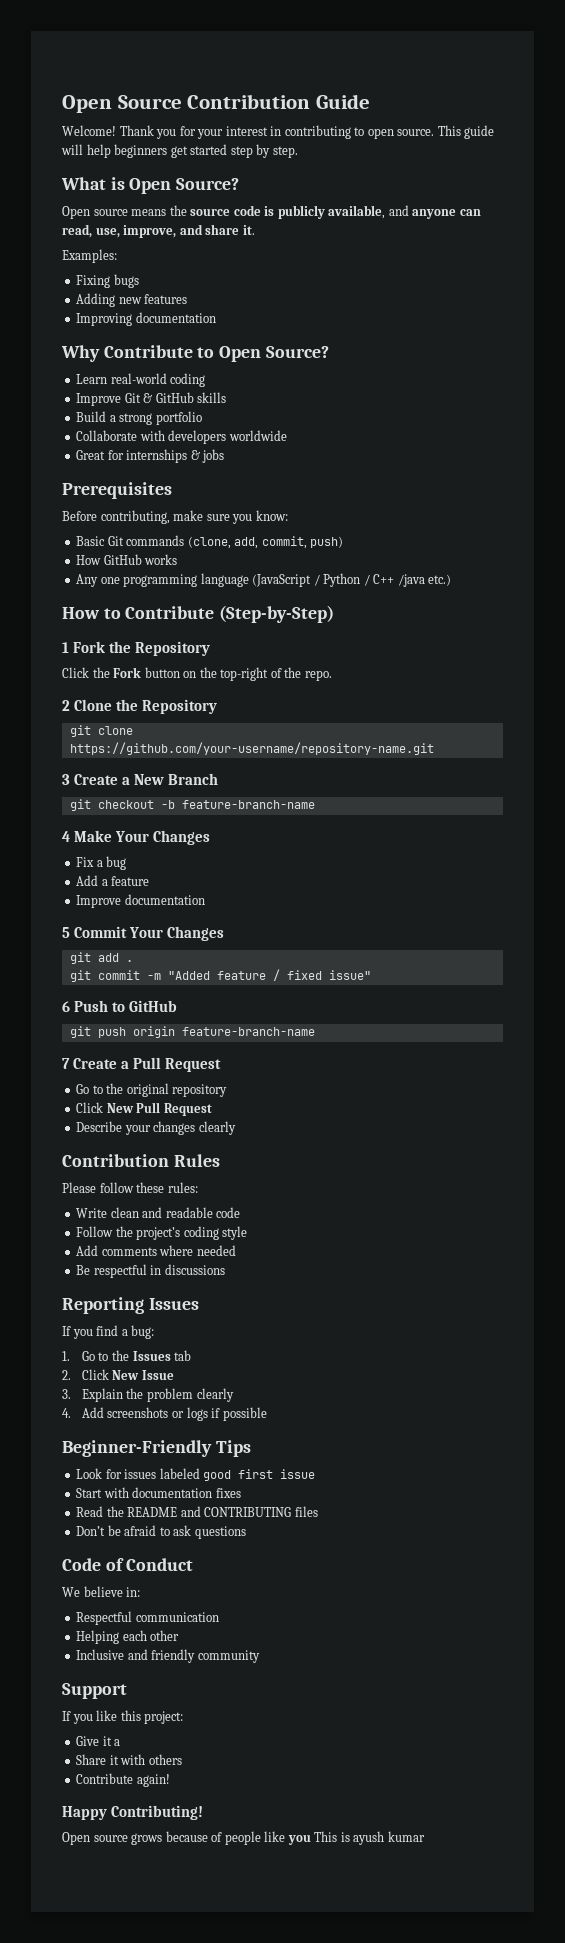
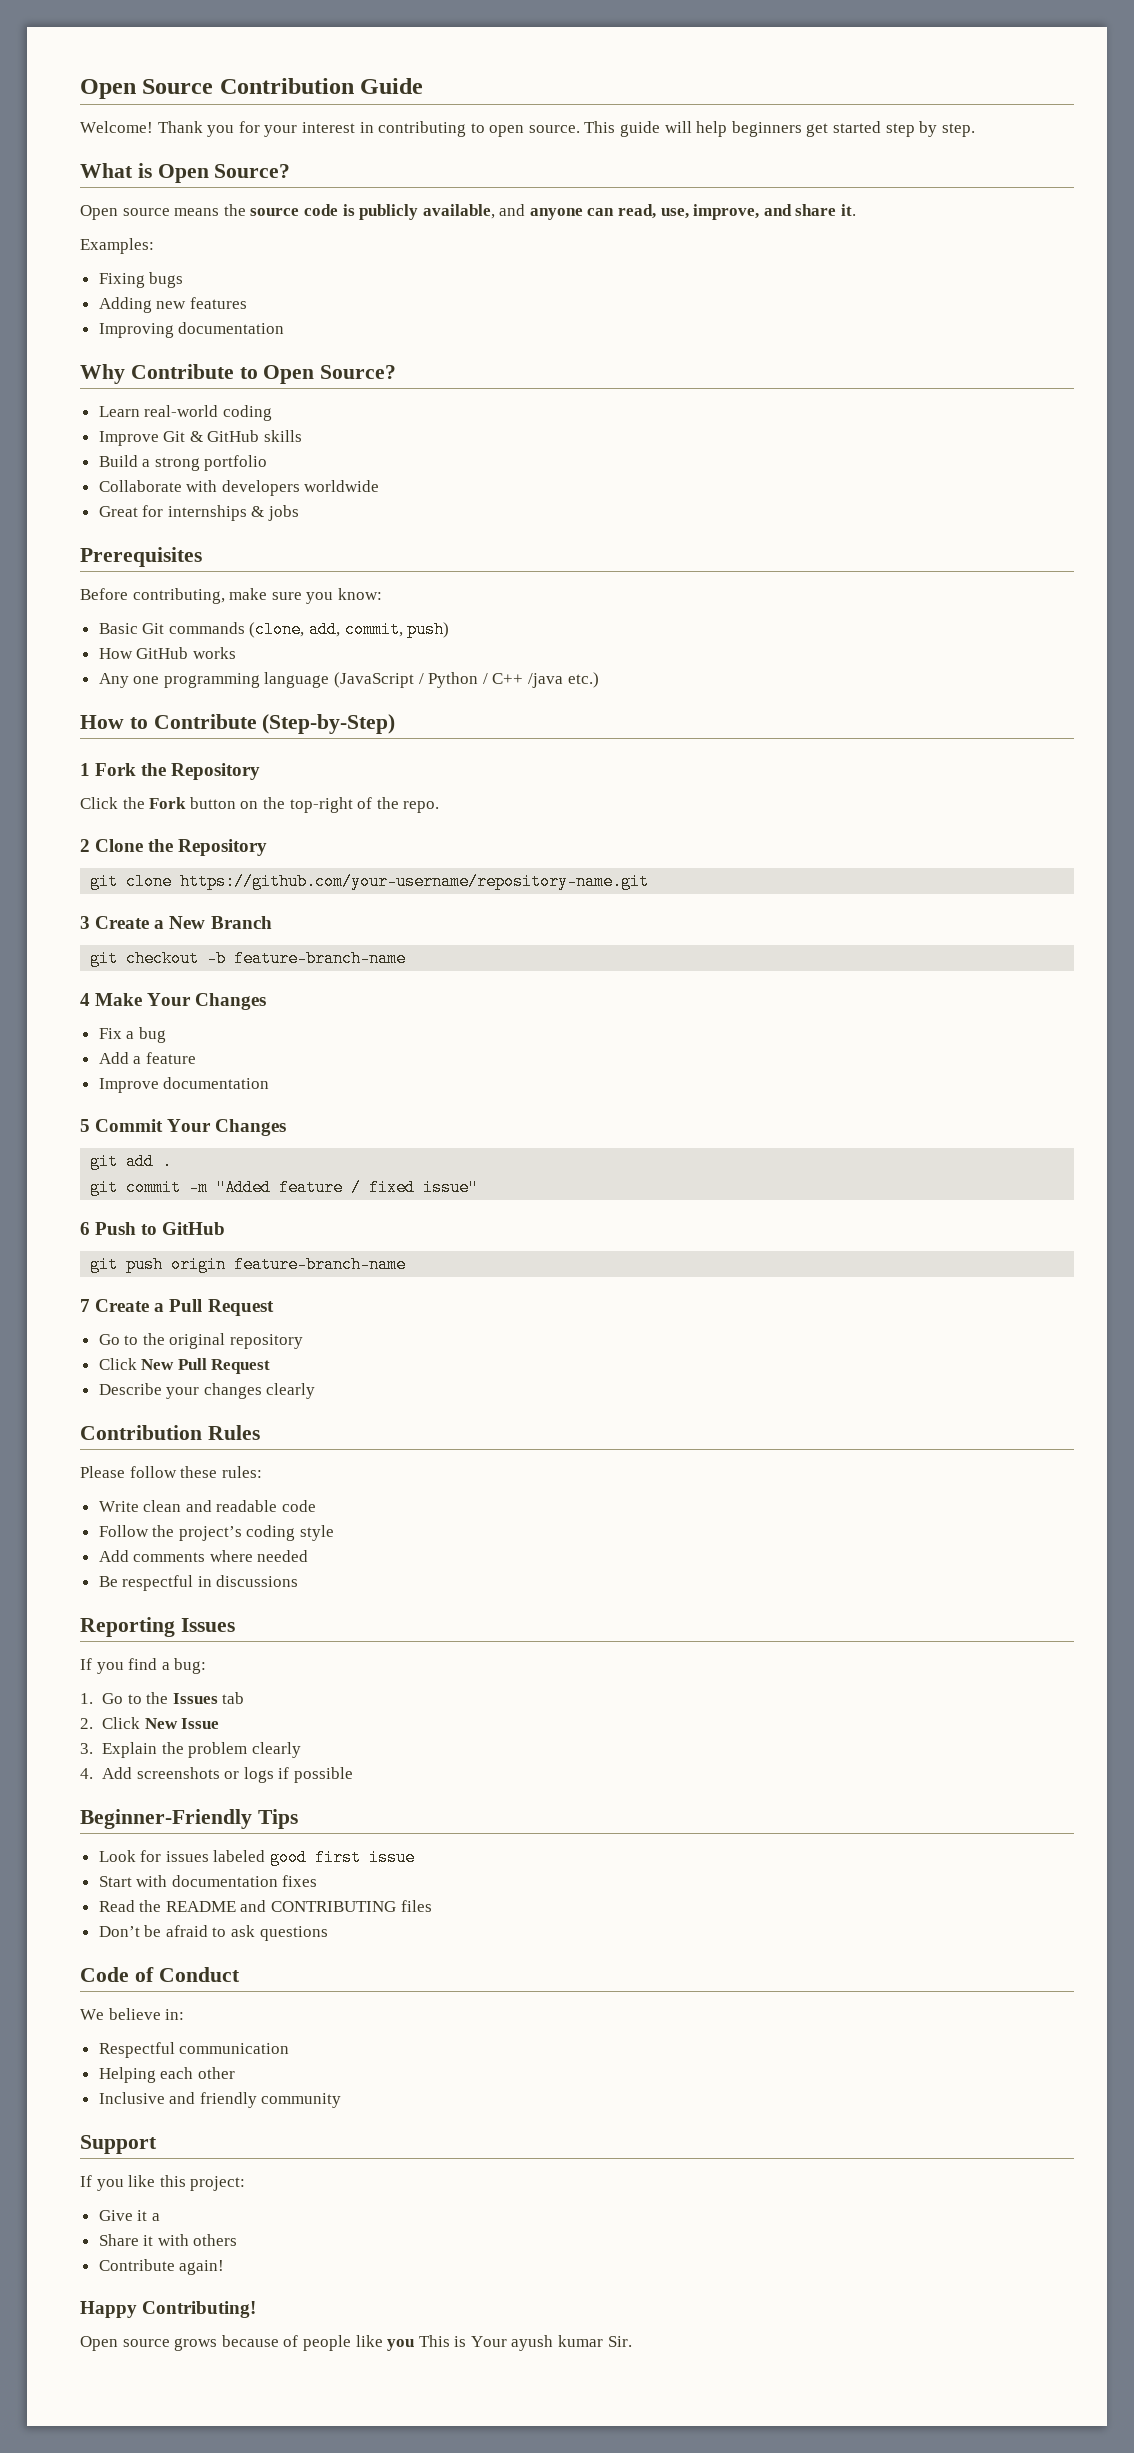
- Open source grows because of people like you This is ayush kumar
+ Open source grows because of people like you This is Your ayush kumar Sir.

